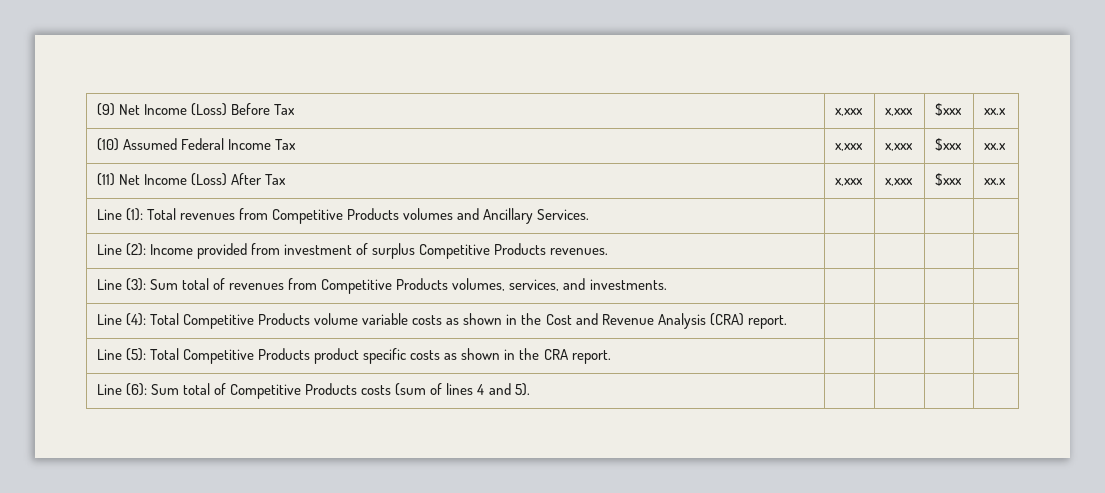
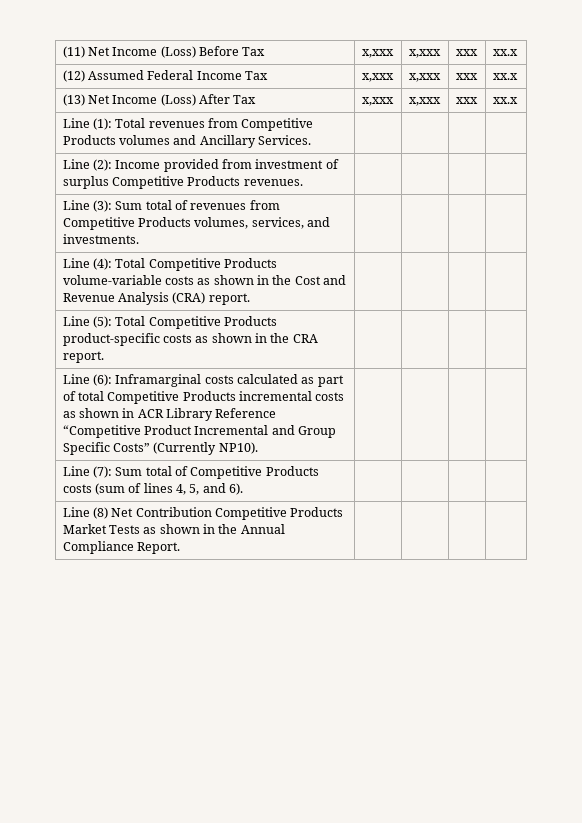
- (9) Net Income (Loss) Before Tax | x,xxx | x,xxx | $xxx | xx.x
- (10) Assumed Federal Income Tax | x,xxx | x,xxx | $xxx | xx.x
- (11) Net Income (Loss) After Tax | x,xxx | x,xxx | $xxx | xx.x
+ (11) Net Income (Loss) Before Tax | x,xxx | x,xxx | xxx | xx.x
+ (12) Assumed Federal Income Tax | x,xxx | x,xxx | xxx | xx.x
+ (13) Net Income (Loss) After Tax | x,xxx | x,xxx | xxx | xx.x
- Line (4): Total Competitive Products volume variable costs as shown in the Cost and Revenue Analysis (CRA) report. | | | |
+ Line (4): Total Competitive Products volume-variable costs as shown in the Cost and Revenue Analysis (CRA) report. | | | |
- Line (5): Total Competitive Products product specific costs as shown in the CRA report. | | | |
+ Line (5): Total Competitive Products product-specific costs as shown in the CRA report. | | | |
- Line (6): Sum total of Competitive Products costs (sum of lines 4 and 5). | | | |
+ Line (6): Inframarginal costs calculated as part of total Competitive Products incremental costs as shown in ACR Library Reference “Competitive Product Incremental and Group Specific Costs” (Currently NP10). | | | |
+ Line (7): Sum total of Competitive Products costs (sum of lines 4, 5, and 6). | | | |
+ Line (8) Net Contribution Competitive Products Market Tests as shown in the Annual Compliance Report. | | | |

